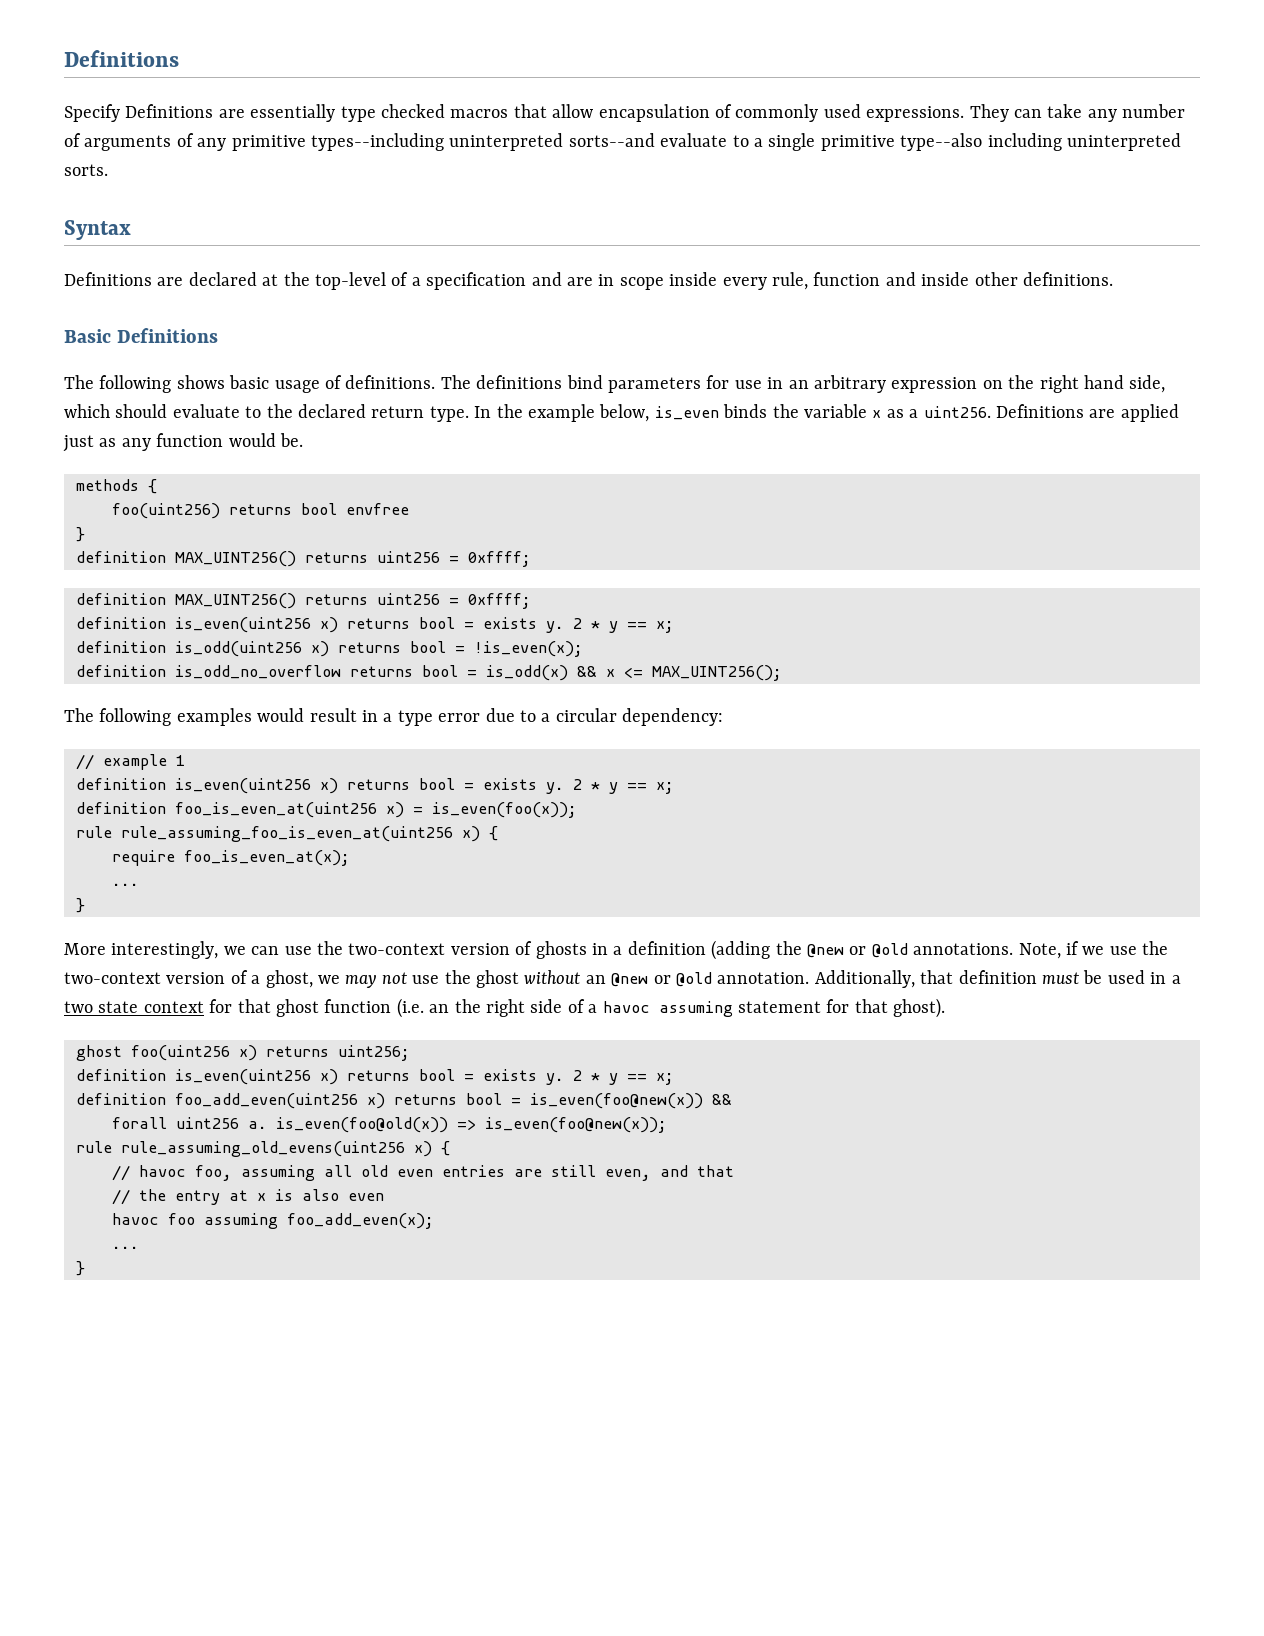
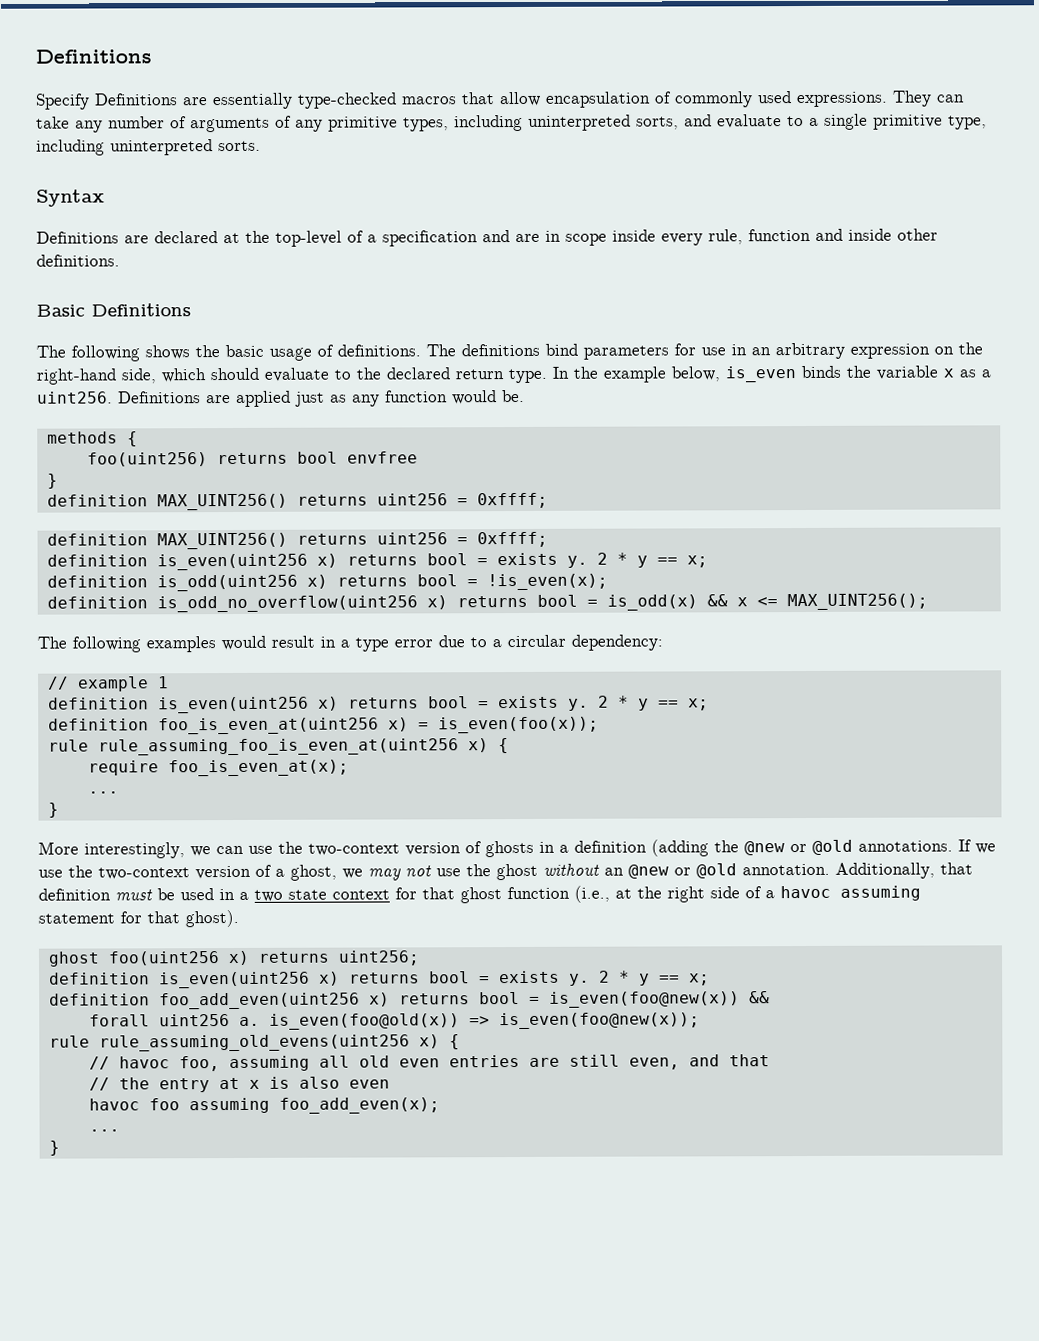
- Specify Definitions are essentially type checked macros that allow encapsulation of commonly used expressions.
+ Specify Definitions are essentially type-checked macros that allow encapsulation of commonly used expressions.
- They can take any number of arguments of any primitive types--including uninterpreted sorts--and evaluate to a single primitive type--also including uninterpreted sorts.
+ They can take any number of arguments of any primitive types, including uninterpreted sorts, and evaluate to a single primitive type, including uninterpreted sorts.
- The following shows basic usage of definitions.
+ The following shows the basic usage of definitions.
- The definitions bind parameters for use in an arbitrary expression on the right hand side, which should evaluate to the declared return type.
+ The definitions bind parameters for use in an arbitrary expression on the right-hand side, which should evaluate to the declared return type.
- definition is_odd_no_overflow returns bool = is_odd(x) && x <= MAX_UINT256();
+ definition is_odd_no_overflow(uint256 x) returns bool = is_odd(x) && x <= MAX_UINT256();
- Note, if we use the two-context version of a ghost, we may not use the ghost without an @new or @old annotation.
+ If we use the two-context version of a ghost, we may not use the ghost without an @new or @old annotation.
- Additionally, that definition must be used in a two state context for that ghost function (i.e. an the right side of a havoc assuming statement for that ghost).
+ Additionally, that definition must be used in a two state context for that ghost function (i.e., at the right side of a havoc assuming statement for that ghost).

